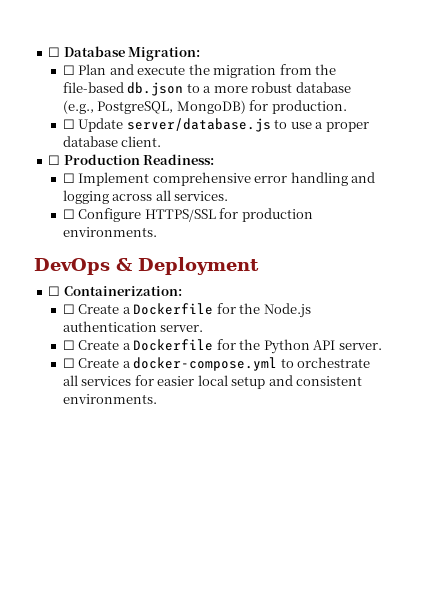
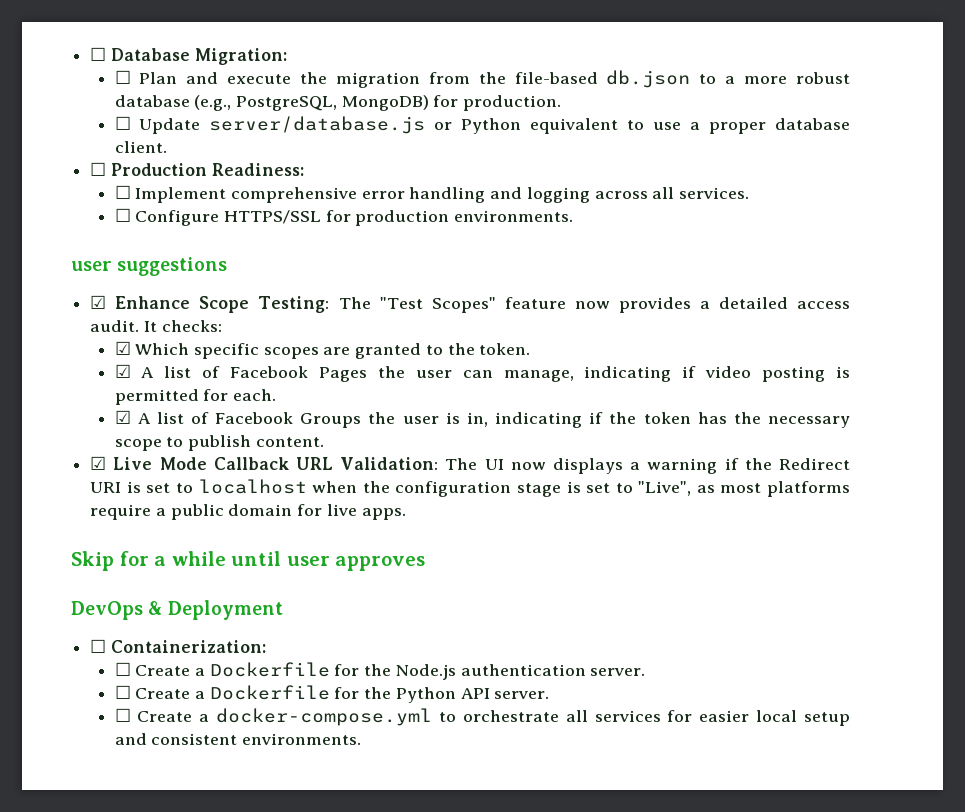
- ☐ Update server/database.js to use a proper database client.
+ ☐ Update server/database.js or Python equivalent to use a proper database client.
+ user suggestions
+ ☑ Enhance Scope Testing: The "Test Scopes" feature now provides a detailed access audit. It checks:
+ ☑ Which specific scopes are granted to the token.
+ ☑ A list of Facebook Pages the user can manage, indicating if video posting is permitted for each.
+ ☑ A list of Facebook Groups the user is in, indicating if the token has the necessary scope to publish content.
+ ☑ Live Mode Callback URL Validation: The UI now displays a warning if the Redirect URI is set to localhost when the configuration stage is set to "Live", as most platforms require a public domain for live apps.
+ Skip for a while until user approves

